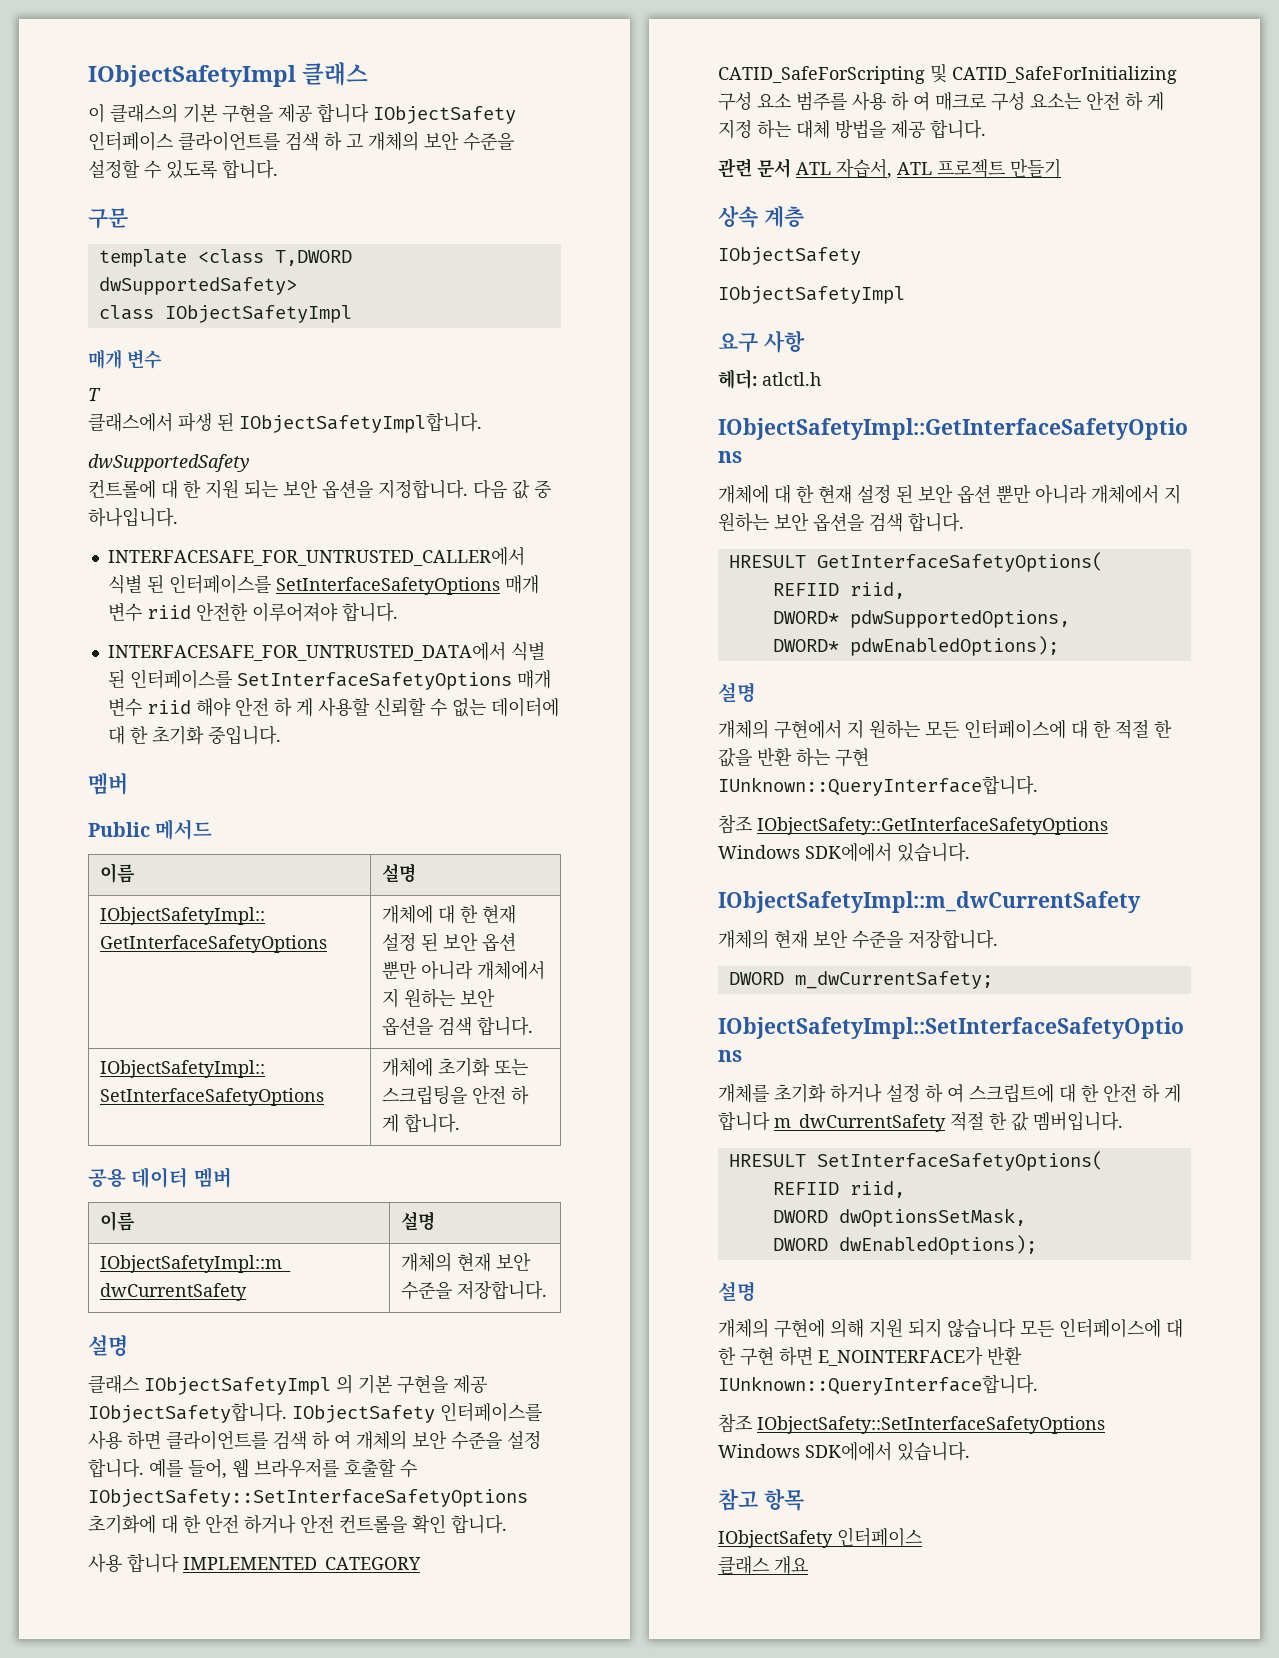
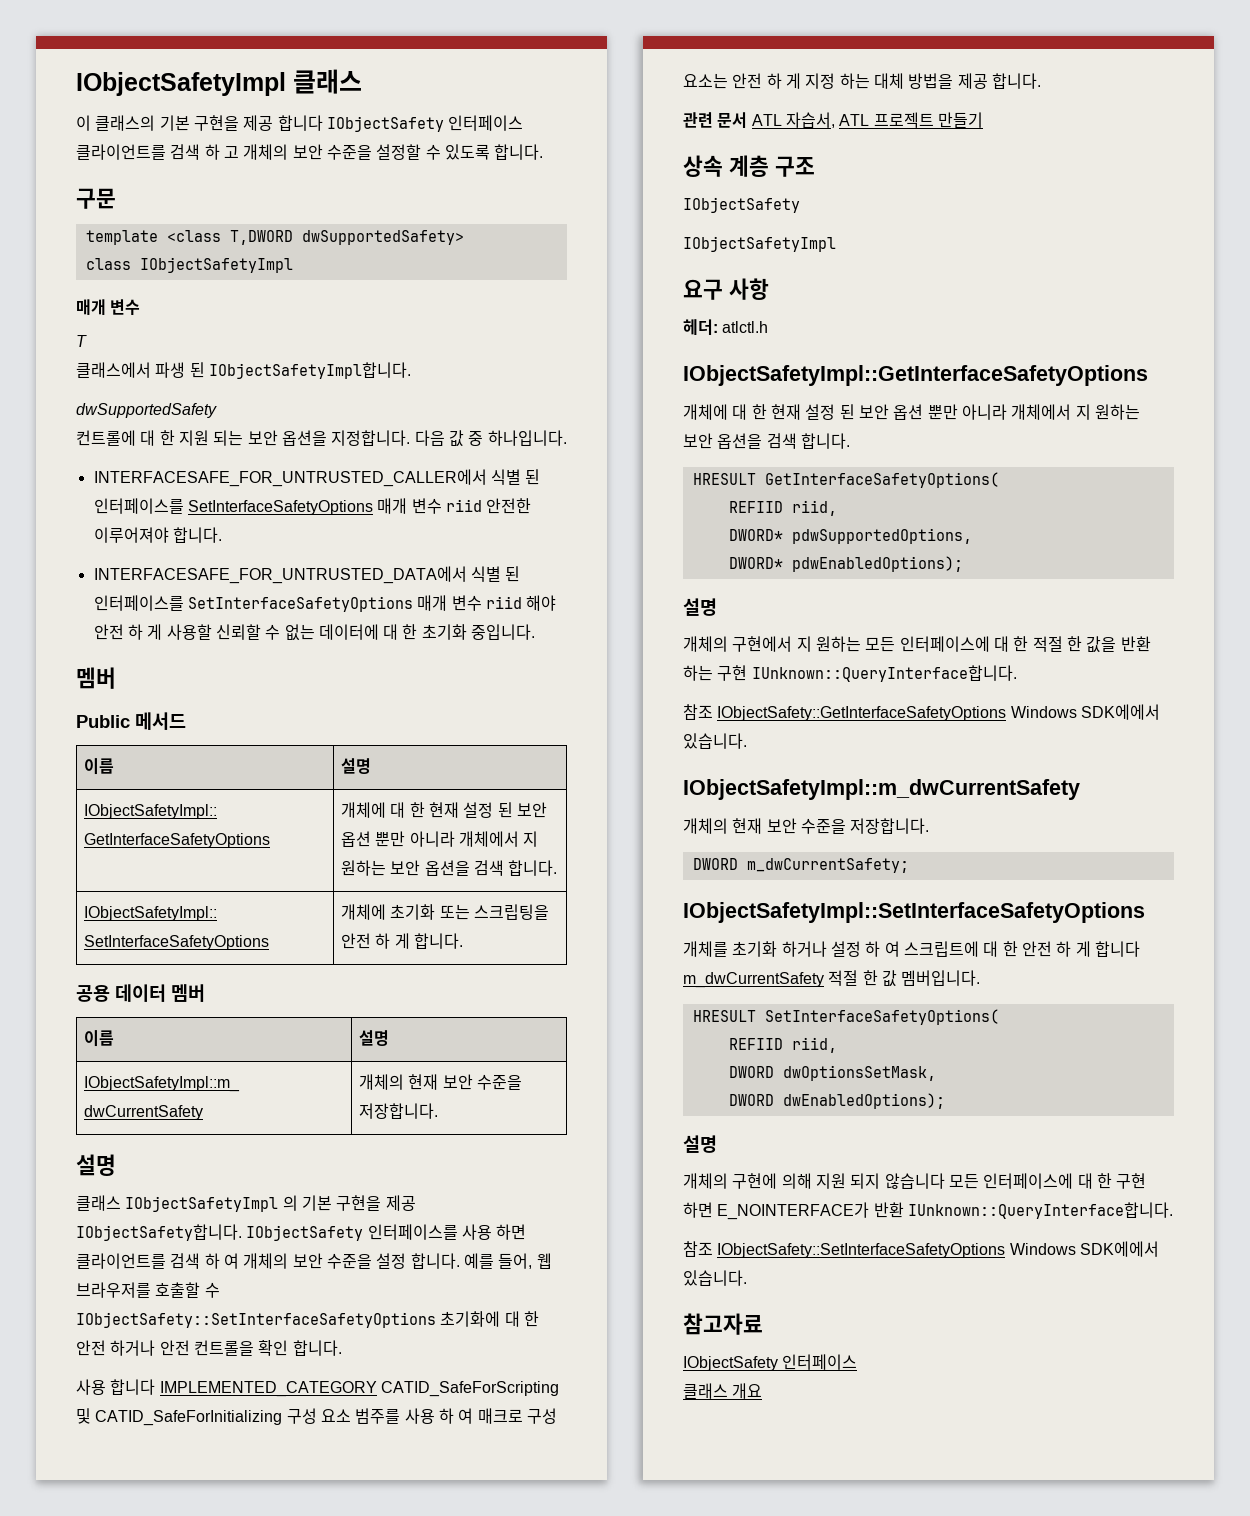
- 상속 계층
+ 상속 계층 구조
- 참고 항목
+ 참고자료

